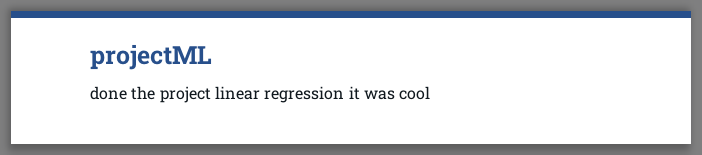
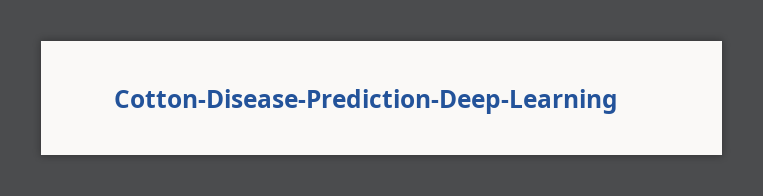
- projectML
- done the project linear regression it was cool
+ Cotton-Disease-Prediction-Deep-Learning

